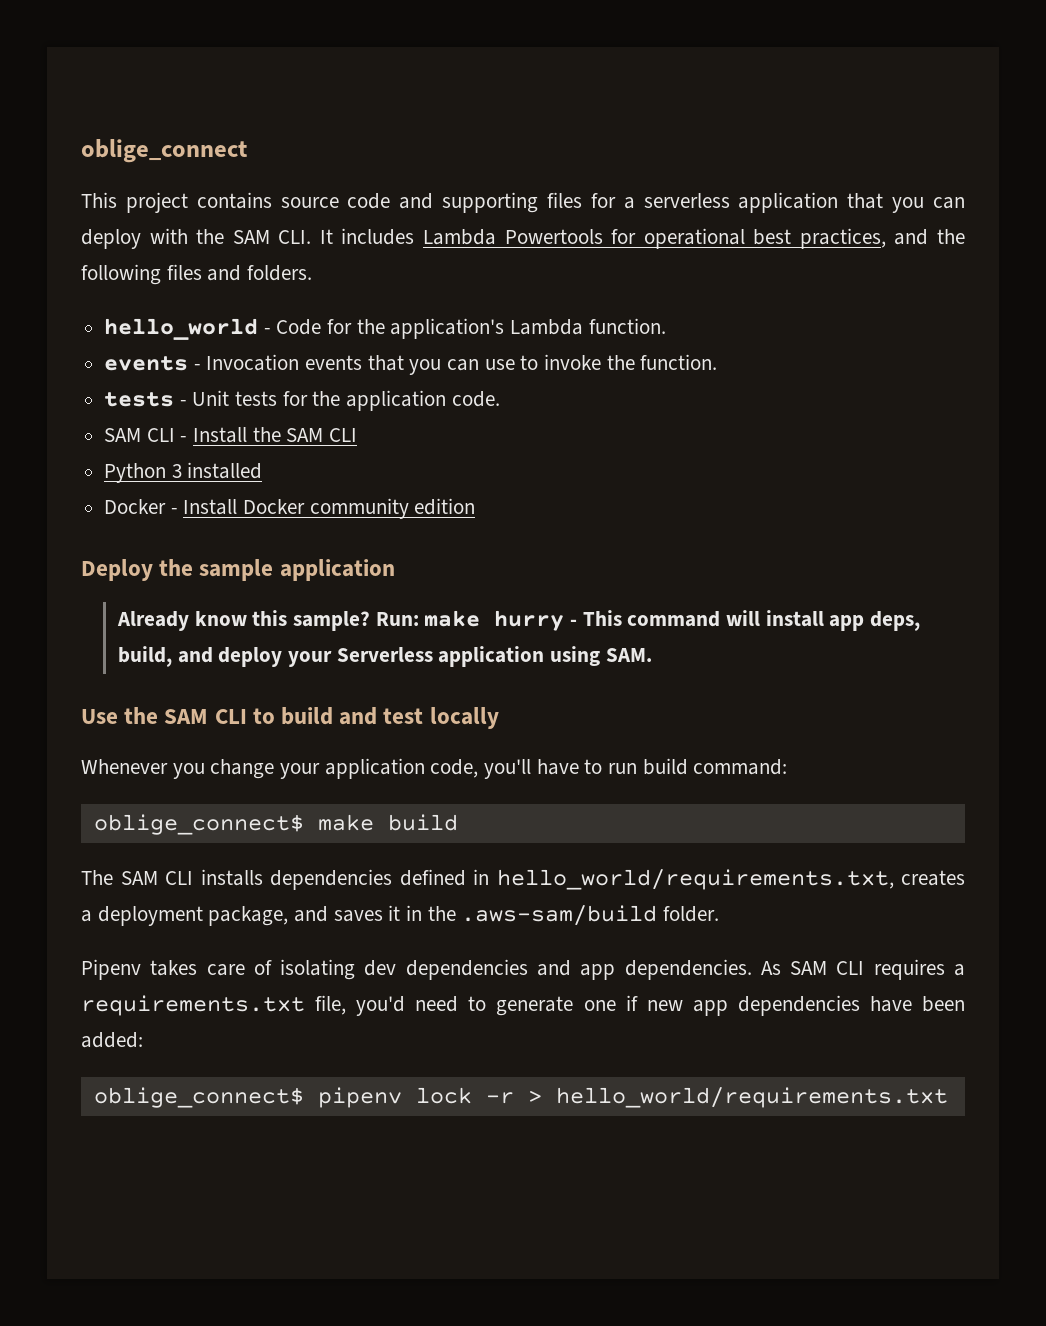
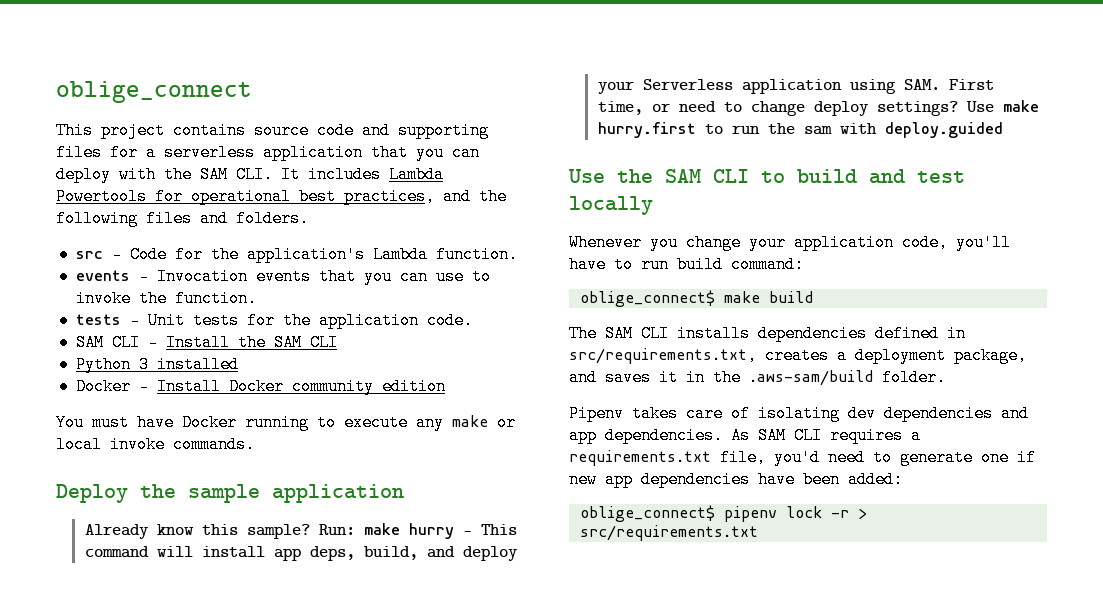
- hello_world - Code for the application's Lambda function.
+ src - Code for the application's Lambda function.
+ You must have Docker running to execute any make or local invoke commands.
- Run: make hurry - This command will install app deps, build, and deploy your Serverless application using SAM.
+ Run: make hurry - This command will install app deps, build, and deploy your Serverless application using SAM. First time, or need to change deploy settings? Use make hurry.first to run the sam with deploy.guided
- The SAM CLI installs dependencies defined in hello_world/requirements.txt, creates a deployment package, and saves it in the .aws-sam/build folder.
+ The SAM CLI installs dependencies defined in src/requirements.txt, creates a deployment package, and saves it in the .aws-sam/build folder.
- oblige_connect$ pipenv lock -r > hello_world/requirements.txt
+ oblige_connect$ pipenv lock -r > src/requirements.txt

